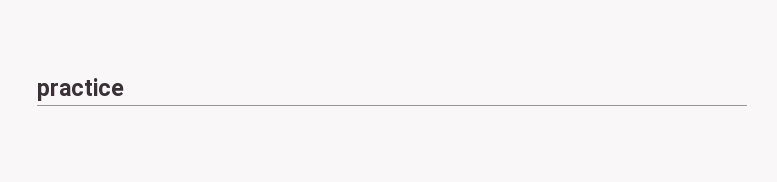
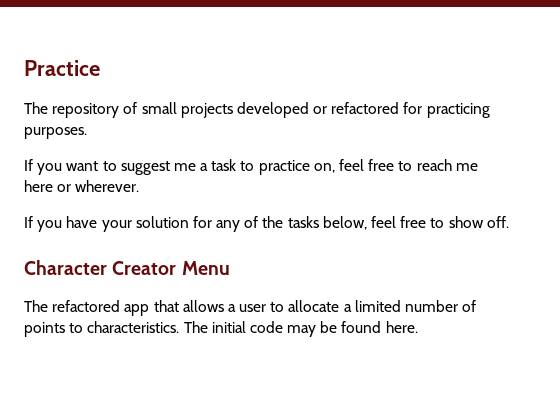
- practice
+ Practice
+ The repository of small projects developed or refactored for practicing purposes.
+ If you want to suggest me a task to practice on, feel free to reach me here or wherever.
+ If you have your solution for any of the tasks below, feel free to show off.
+ Character Creator Menu
+ The refactored app that allows a user to allocate a limited number of points to characteristics. The initial code may be found here.

